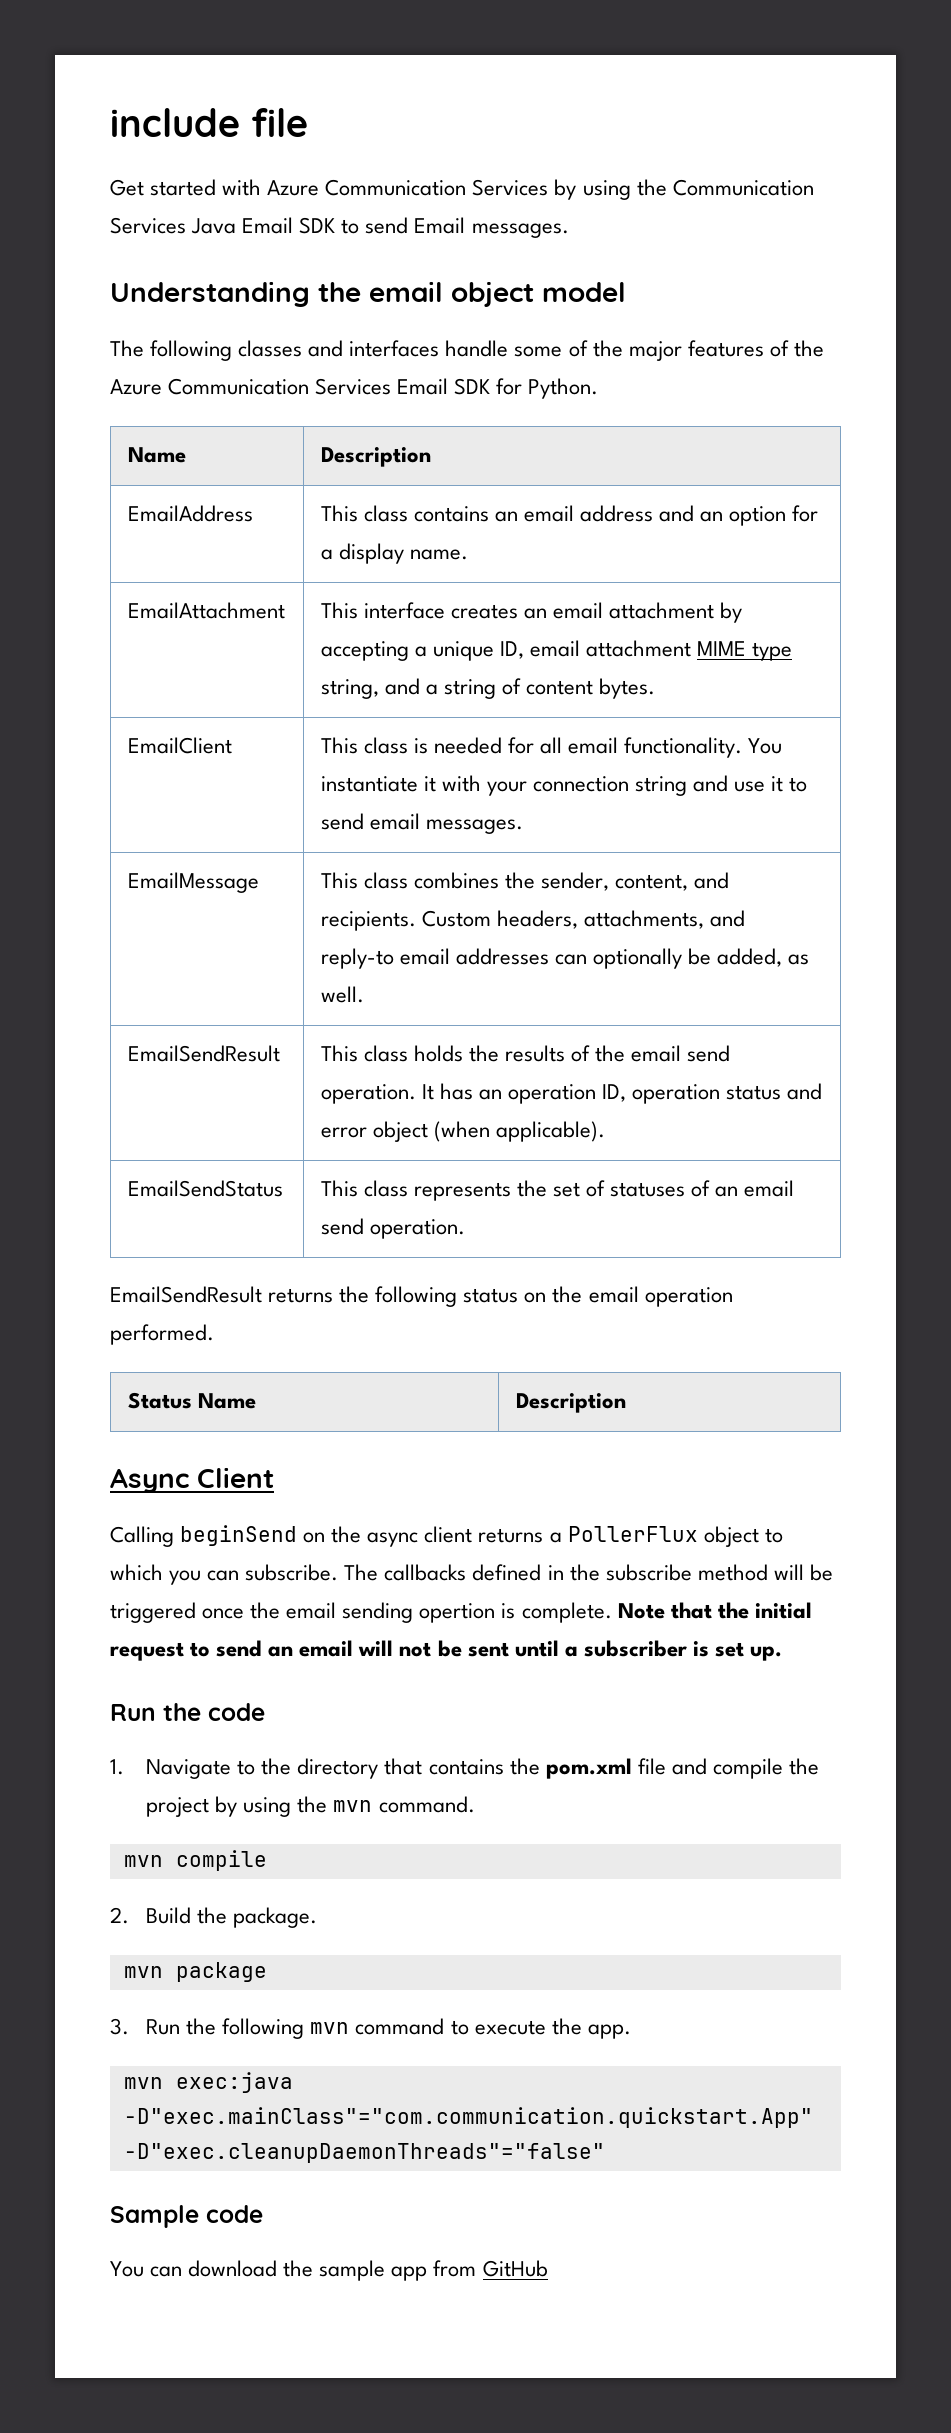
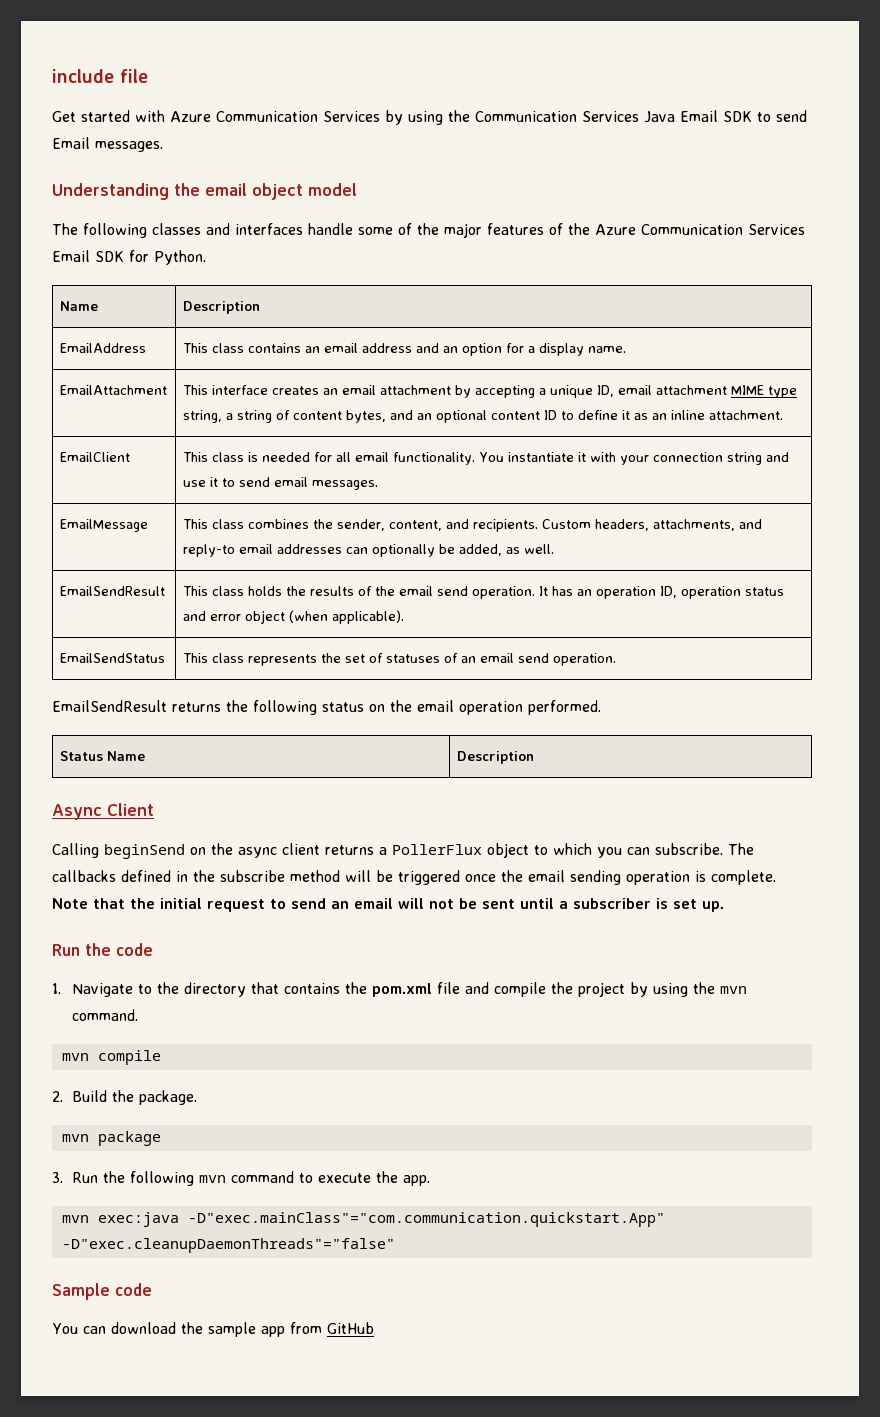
- EmailAttachment | This interface creates an email attachment by accepting a unique ID, email attachment MIME type string, and a string of content bytes.
+ EmailAttachment | This interface creates an email attachment by accepting a unique ID, email attachment MIME type string, a string of content bytes, and an optional content ID to define it as an inline attachment.
- The callbacks defined in the subscribe method will be triggered once the email sending opertion is complete.
+ The callbacks defined in the subscribe method will be triggered once the email sending operation is complete.

